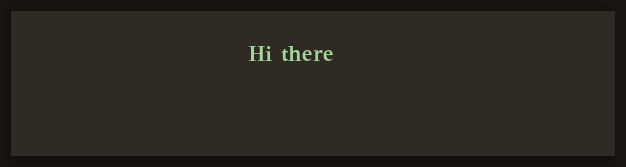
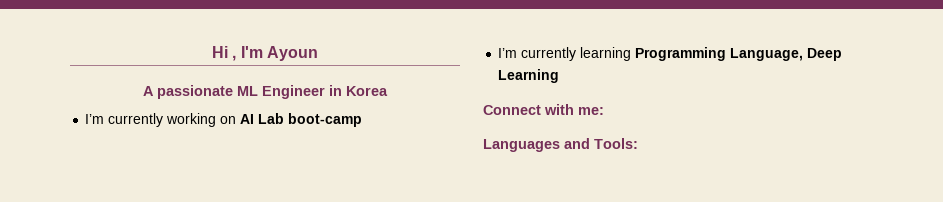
- Hi there
+ Hi , I'm Ayoun
+ A passionate ML Engineer in Korea
+ I’m currently working on AI Lab boot-camp
+ I’m currently learning Programming Language, Deep Learning
+ Connect with me:
+ Languages and Tools:

